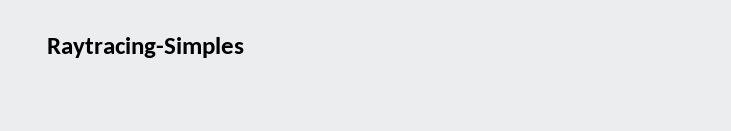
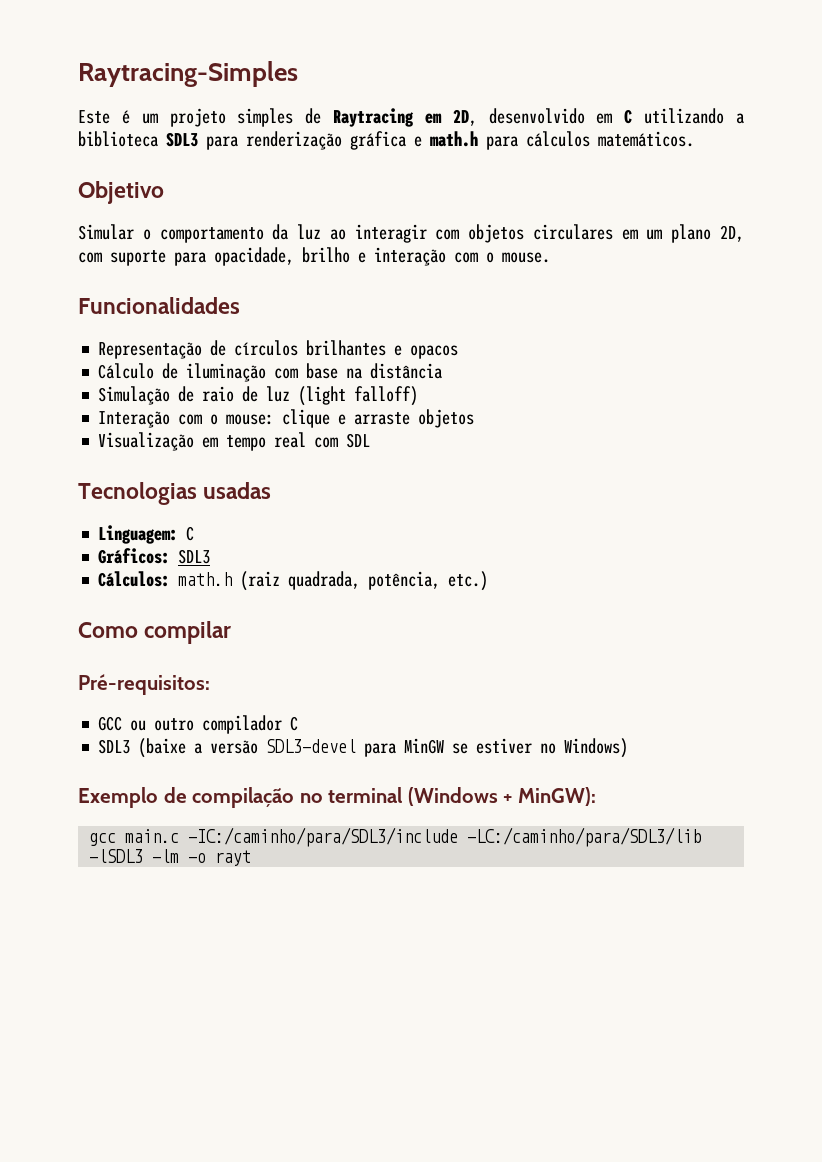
+ Este é um projeto simples de Raytracing em 2D, desenvolvido em C utilizando a biblioteca SDL3 para renderização gráfica e math.h para cálculos matemáticos.
+ Objetivo
+ Simular o comportamento da luz ao interagir com objetos circulares em um plano 2D, com suporte para opacidade, brilho e interação com o mouse.
+ Funcionalidades
+ Representação de círculos brilhantes e opacos
+ Cálculo de iluminação com base na distância
+ Simulação de raio de luz (light falloff)
+ Interação com o mouse: clique e arraste objetos
+ Visualização em tempo real com SDL
+ Tecnologias usadas
+ Linguagem: C
+ Gráficos: SDL3
+ Cálculos: math.h (raiz quadrada, potência, etc.)
+ Como compilar
+ Pré-requisitos:
+ GCC ou outro compilador C
+ SDL3 (baixe a versão SDL3-devel para MinGW se estiver no Windows)
+ Exemplo de compilação no terminal (Windows + MinGW):
+ gcc main.c -IC:/caminho/para/SDL3/include -LC:/caminho/para/SDL3/lib -lSDL3 -lm -o rayt

